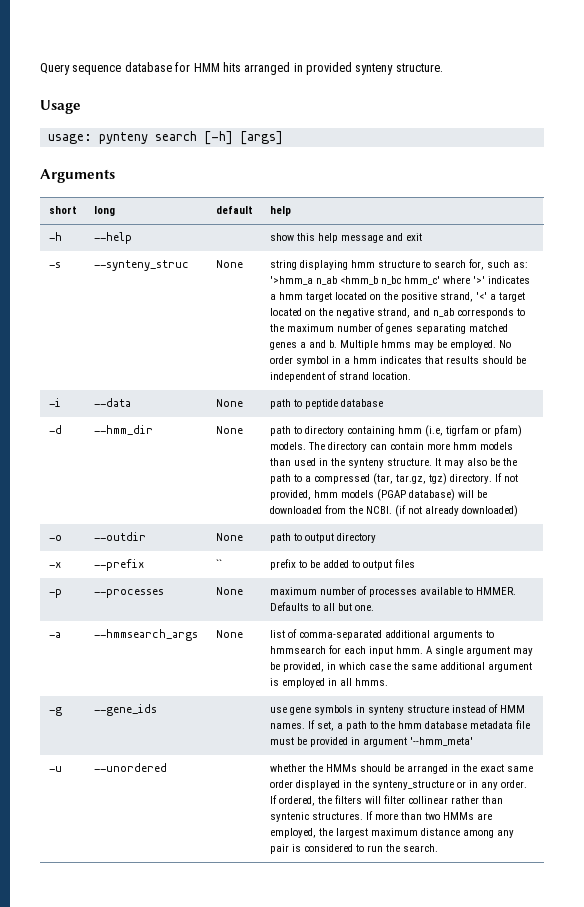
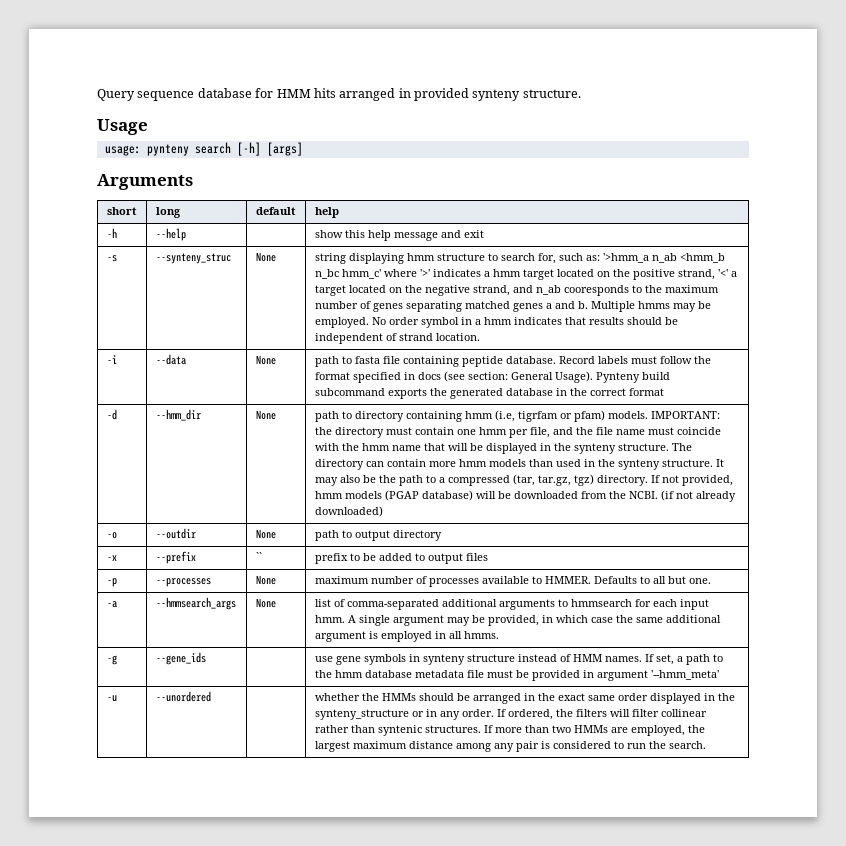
- string displaying hmm structure to search for, such as: '>hmm_a n_ab <hmm_b n_bc hmm_c' where '>' indicates a hmm target located on the positive strand, '<' a target located on the negative strand, and n_ab corresponds to the maximum number of genes separating matched genes a and b.
+ string displaying hmm structure to search for, such as: '>hmm_a n_ab <hmm_b n_bc hmm_c' where '>' indicates a hmm target located on the positive strand, '<' a target located on the negative strand, and n_ab cooresponds to the maximum number of genes separating matched genes a and b.
- -i | --data | None | path to peptide database
+ -i | --data | None | path to fasta file containing peptide database. Record labels must follow the format specified in docs (see section: General Usage). Pynteny build subcommand exports the generated database in the correct format
+ IMPORTANT: the directory must contain one hmm per file, and the file name must coincide with the hmm name that will be displayed in the synteny structure.

